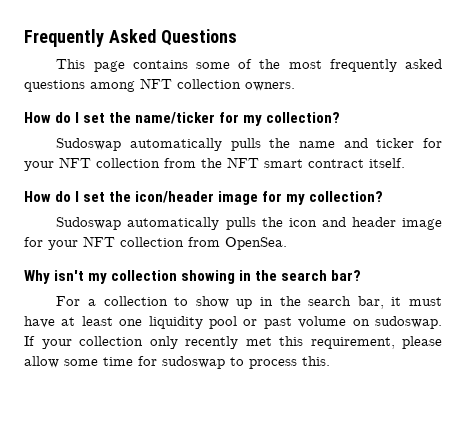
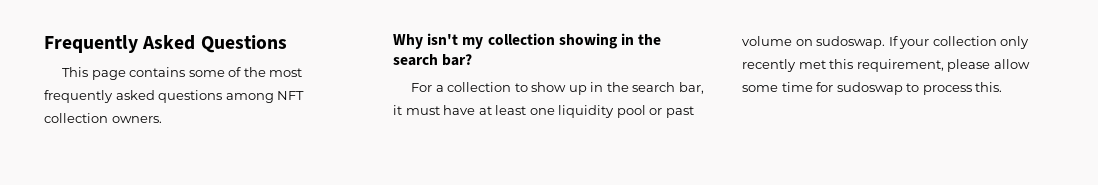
- How do I set the name/ticker for my collection?
- Sudoswap automatically pulls the name and ticker for your NFT collection from the NFT smart contract itself.
- How do I set the icon/header image for my collection?
- Sudoswap automatically pulls the icon and header image for your NFT collection from OpenSea.

